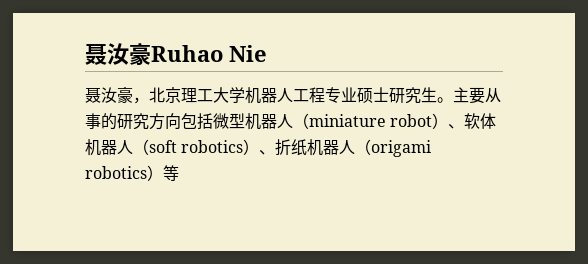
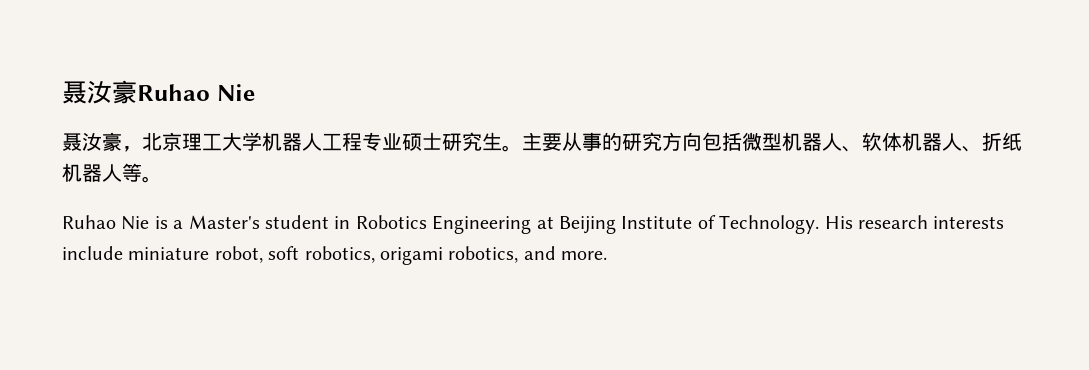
- 主要从事的研究方向包括微型机器人（miniature robot）、软体机器人（soft robotics）、折纸机器人（origami robotics）等
+ 主要从事的研究方向包括微型机器人、软体机器人、折纸机器人等。
+ Ruhao Nie is a Master's student in Robotics Engineering at Beijing Institute of Technology. His research interests include miniature robot, soft robotics, origami robotics, and more.

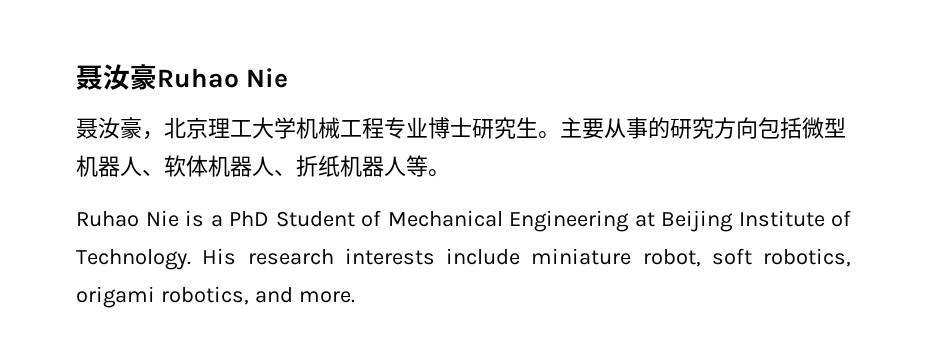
- 聂汝豪，北京理工大学机器人工程专业硕士研究生。
+ 聂汝豪，北京理工大学机械工程专业博士研究生。
- Ruhao Nie is a Master's student in Robotics Engineering at Beijing Institute of Technology.
+ Ruhao Nie is a PhD Student of Mechanical Engineering at Beijing Institute of Technology.

